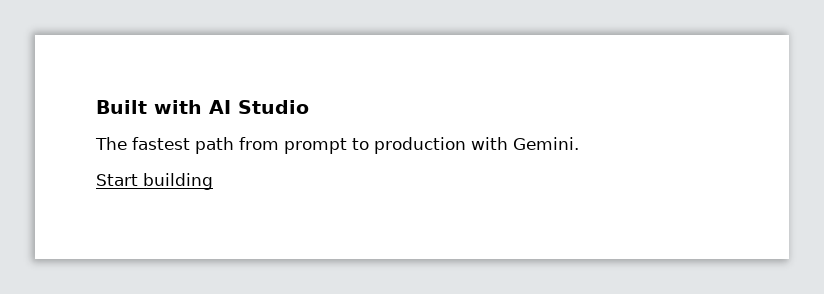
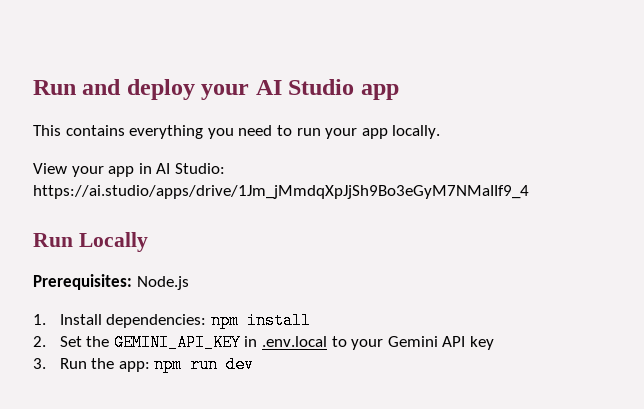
- Built with AI Studio
- The fastest path from prompt to production with Gemini.
- Start building
+ Run and deploy your AI Studio app
+ This contains everything you need to run your app locally.
+ View your app in AI Studio: https://ai.studio/apps/drive/1Jm_jMmdqXpJjSh9Bo3eGyM7NMaIIf9_4
+ Run Locally
+ Prerequisites: Node.js
+ 1. Install dependencies: npm install
+ 2. Set the GEMINI_API_KEY in .env.local to your Gemini API key
+ 3. Run the app: npm run dev

